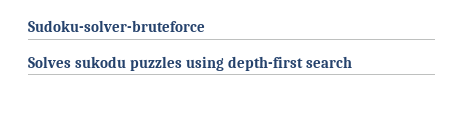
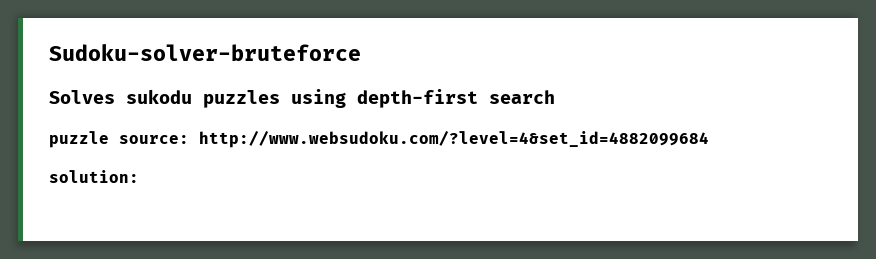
+ puzzle source: http://www.websudoku.com/?level=4&set_id=4882099684
+ solution:

